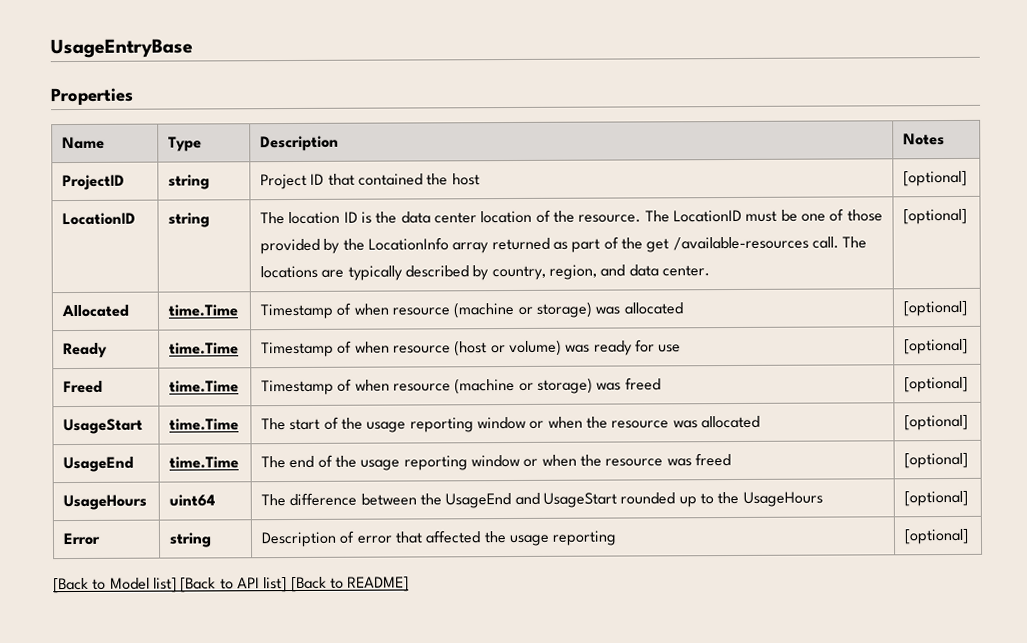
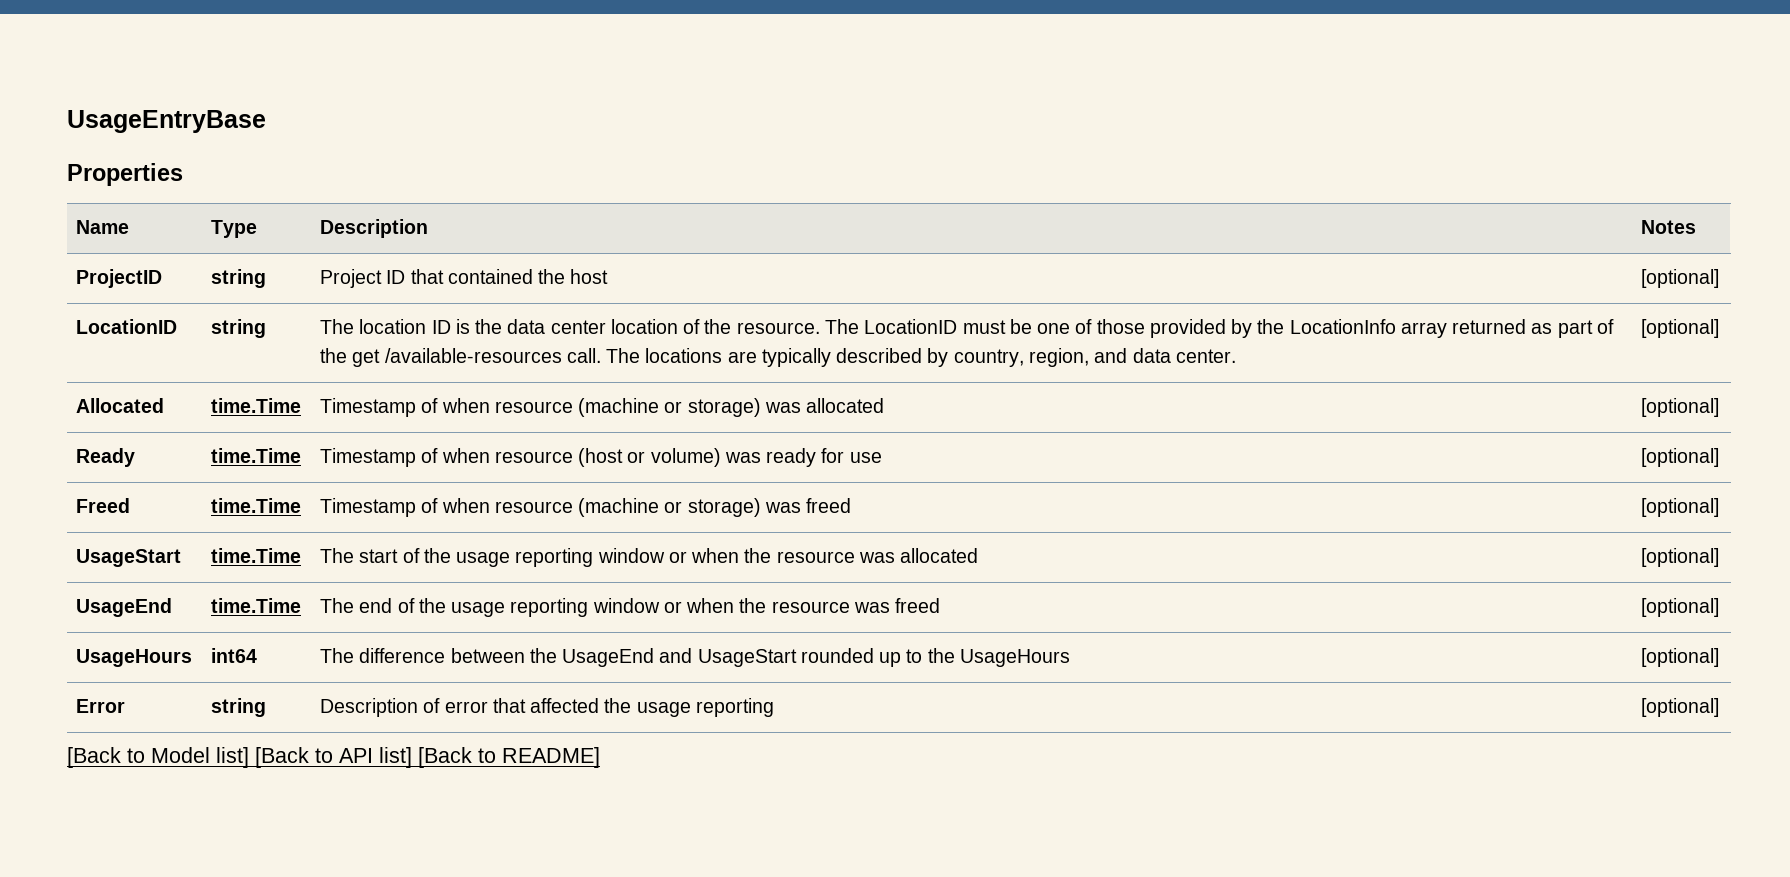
- UsageHours | uint64 | The difference between the UsageEnd and UsageStart rounded up to the UsageHours | [optional]
+ UsageHours | int64 | The difference between the UsageEnd and UsageStart rounded up to the UsageHours | [optional]

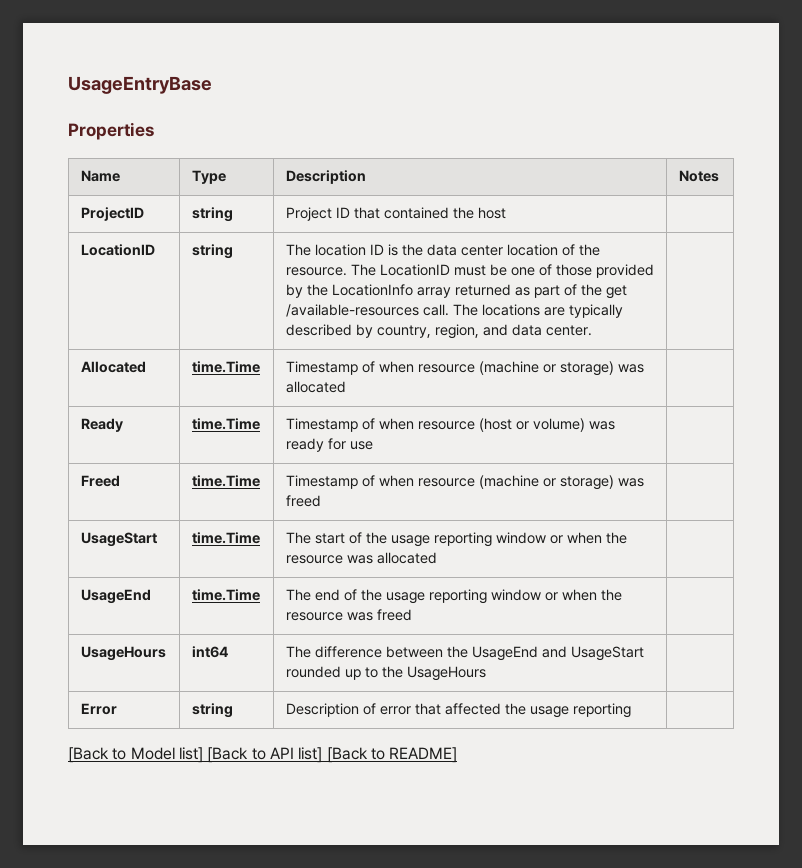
- ProjectID | string | Project ID that contained the host | [optional]
+ ProjectID | string | Project ID that contained the host |
- The locations are typically described by country, region, and data center. | [optional]
+ The locations are typically described by country, region, and data center.
- Allocated | time.Time | Timestamp of when resource (machine or storage) was allocated | [optional]
+ Allocated | time.Time | Timestamp of when resource (machine or storage) was allocated |
- Ready | time.Time | Timestamp of when resource (host or volume) was ready for use | [optional]
+ Ready | time.Time | Timestamp of when resource (host or volume) was ready for use |
- Freed | time.Time | Timestamp of when resource (machine or storage) was freed | [optional]
+ Freed | time.Time | Timestamp of when resource (machine or storage) was freed |
- UsageStart | time.Time | The start of the usage reporting window or when the resource was allocated | [optional]
+ UsageStart | time.Time | The start of the usage reporting window or when the resource was allocated |
- UsageEnd | time.Time | The end of the usage reporting window or when the resource was freed | [optional]
+ UsageEnd | time.Time | The end of the usage reporting window or when the resource was freed |
- UsageHours | int64 | The difference between the UsageEnd and UsageStart rounded up to the UsageHours | [optional]
+ UsageHours | int64 | The difference between the UsageEnd and UsageStart rounded up to the UsageHours |
- Error | string | Description of error that affected the usage reporting | [optional]
+ Error | string | Description of error that affected the usage reporting |

